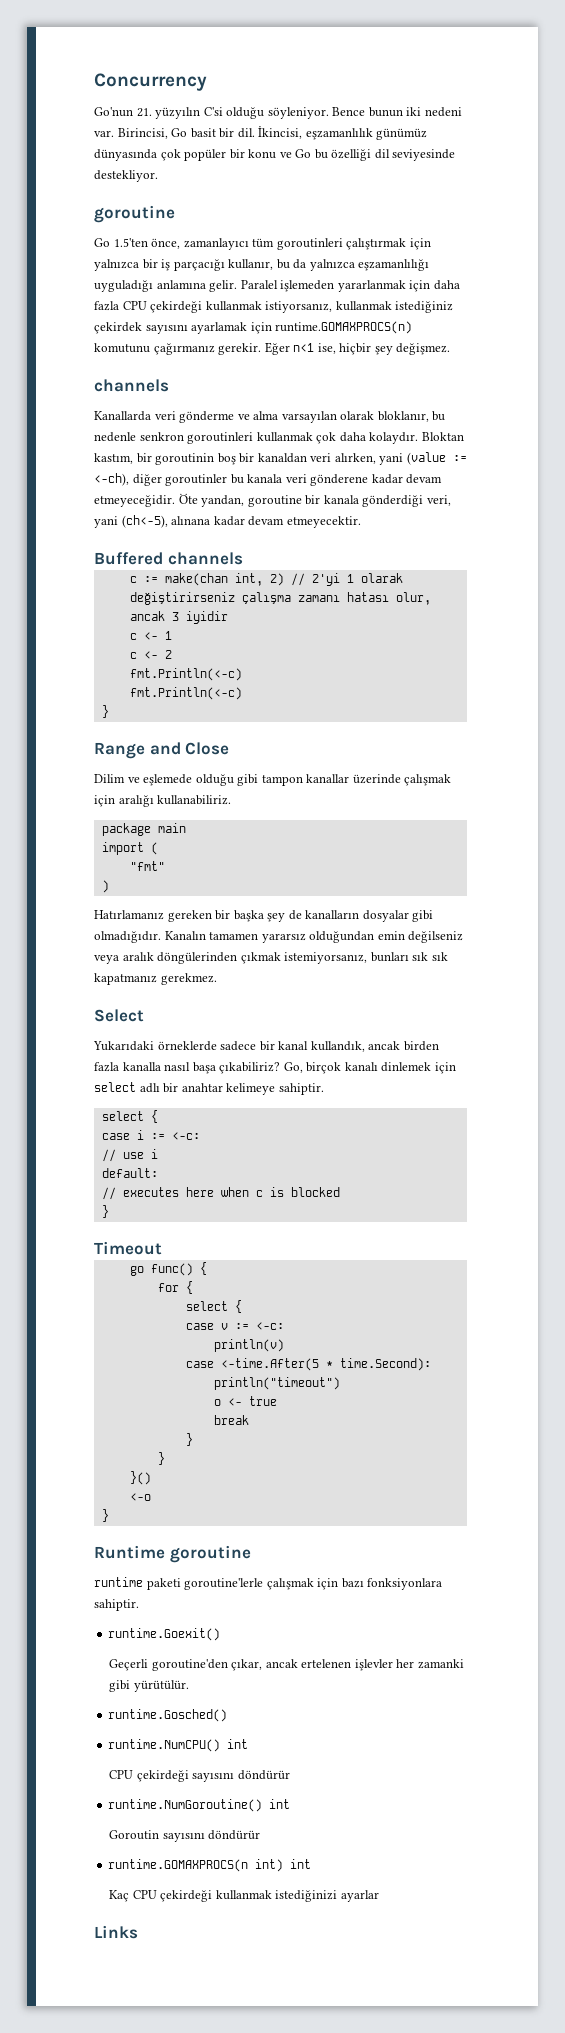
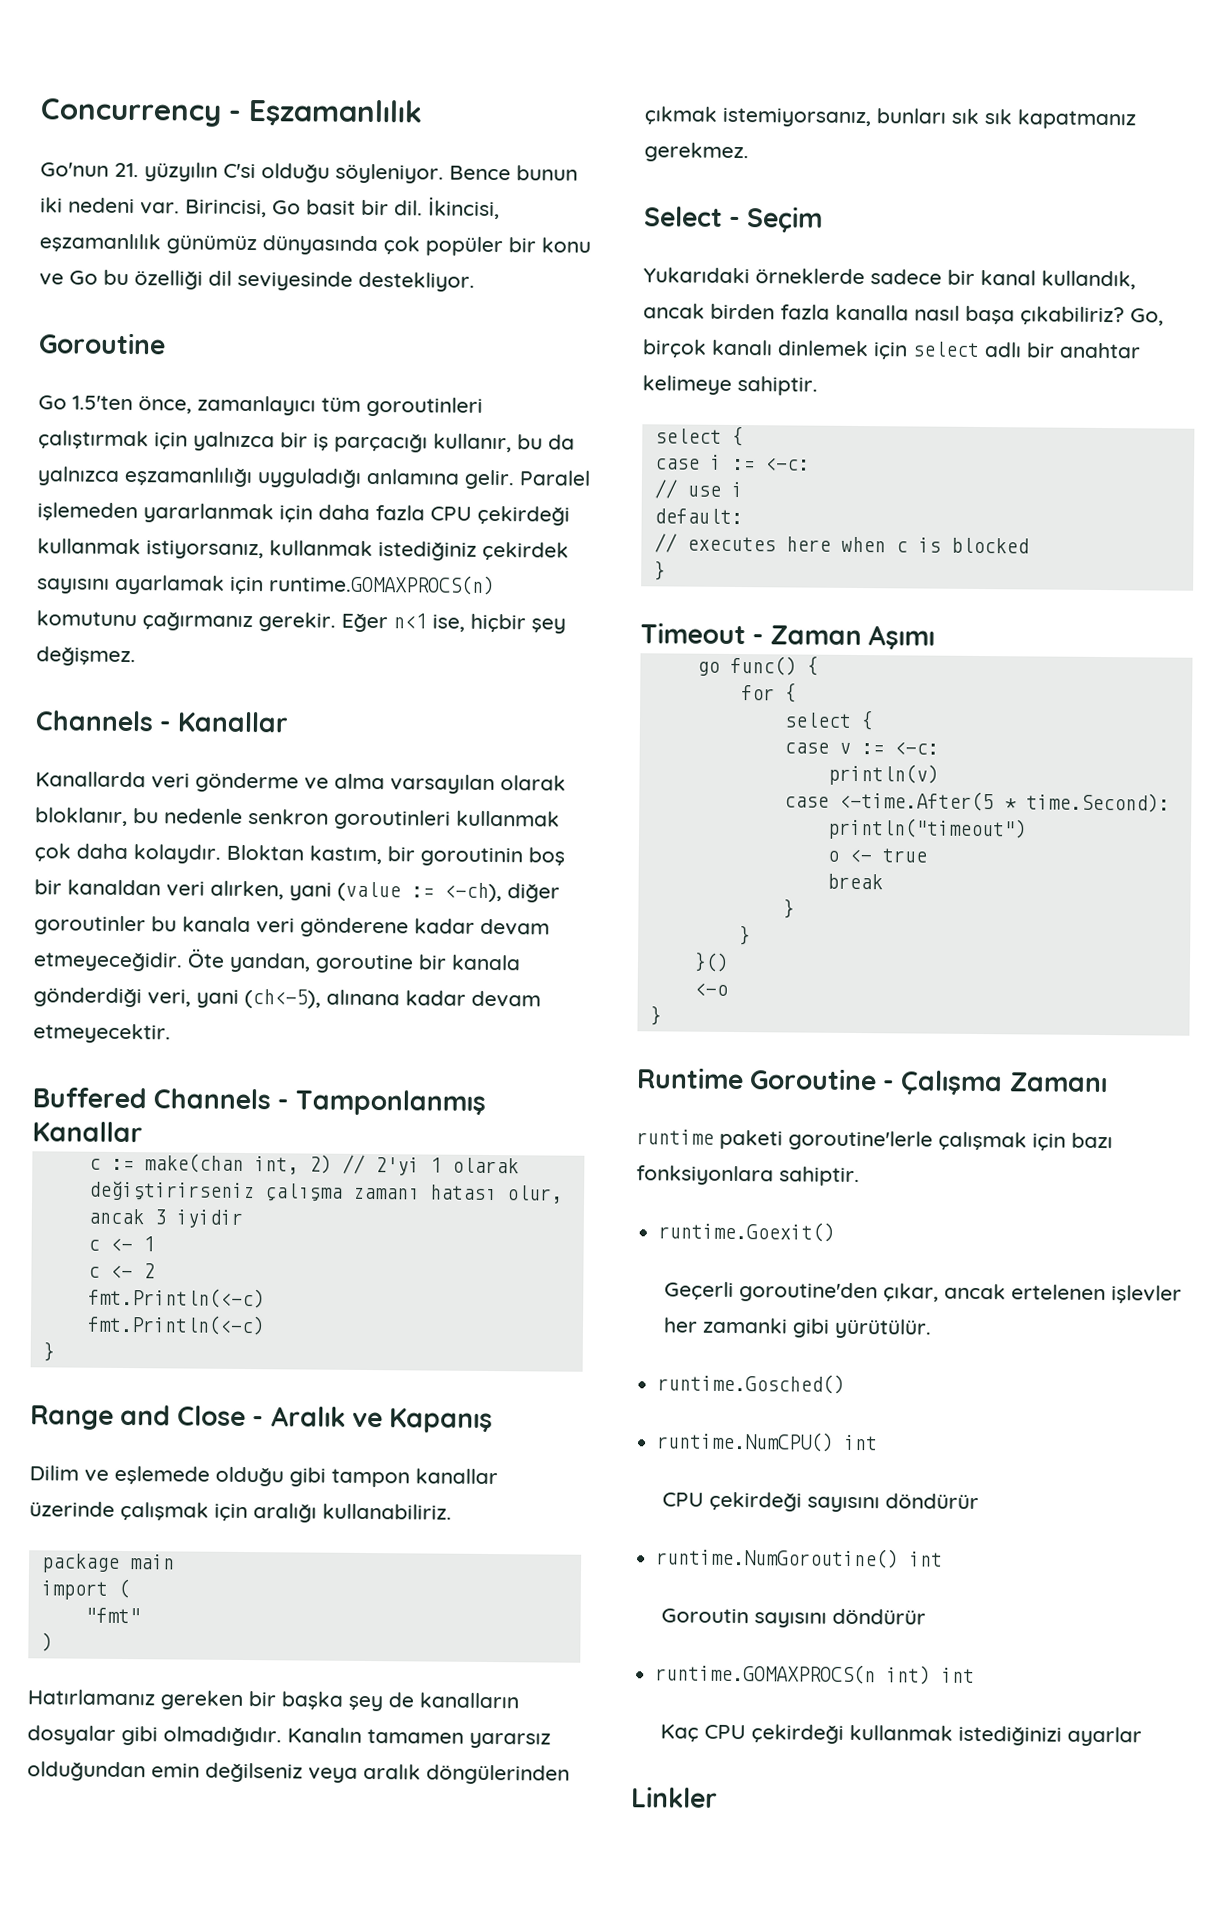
- Concurrency
+ Concurrency - Eşzamanlılık
  İkincisi, eşzamanlılık günümüz dünyasında çok popüler bir konu ve Go bu özelliği dil seviyesinde destekliyor.
- goroutine
+ Goroutine
  Eğer n<1 ise, hiçbir şey değişmez.
- channels
+ Channels - Kanallar
- Buffered channels
+ Buffered Channels - Tamponlanmış Kanallar
- Range and Close
+ Range and Close - Aralık ve Kapanış
- Select
+ Select - Seçim
- Timeout
+ Timeout - Zaman Aşımı
- Runtime goroutine
+ Runtime Goroutine - Çalışma Zamanı
- Links
+ Linkler

